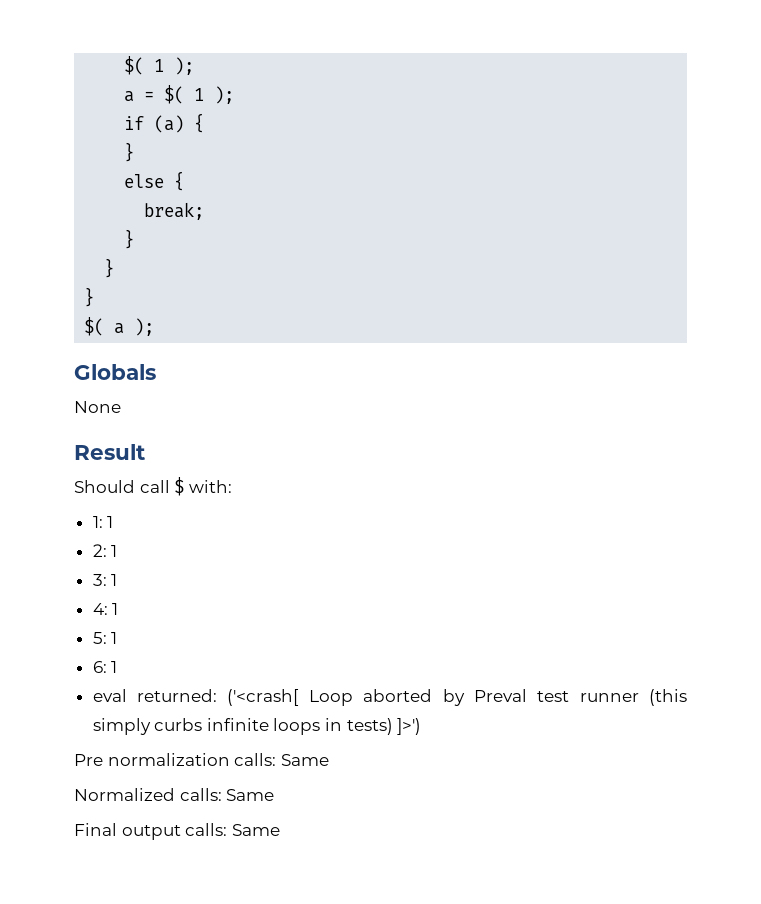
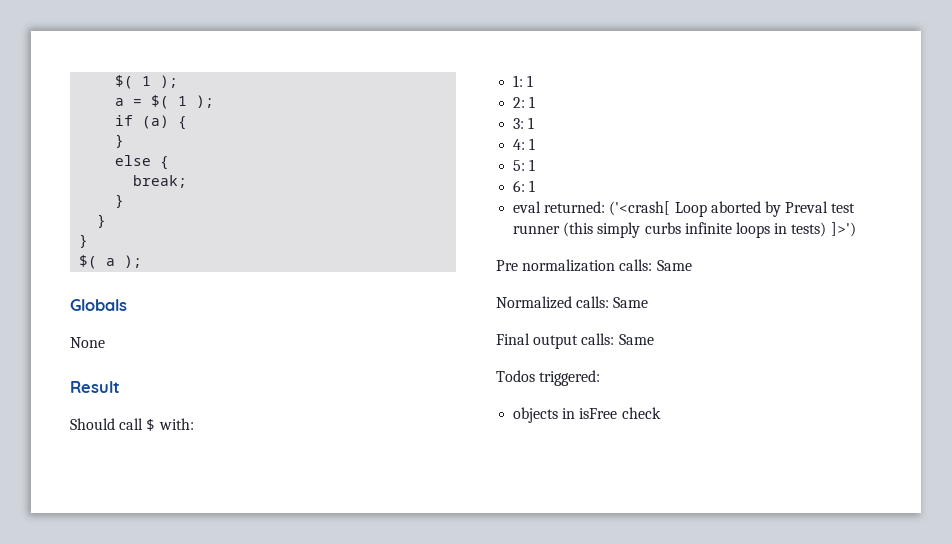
+ Todos triggered:
+ objects in isFree check

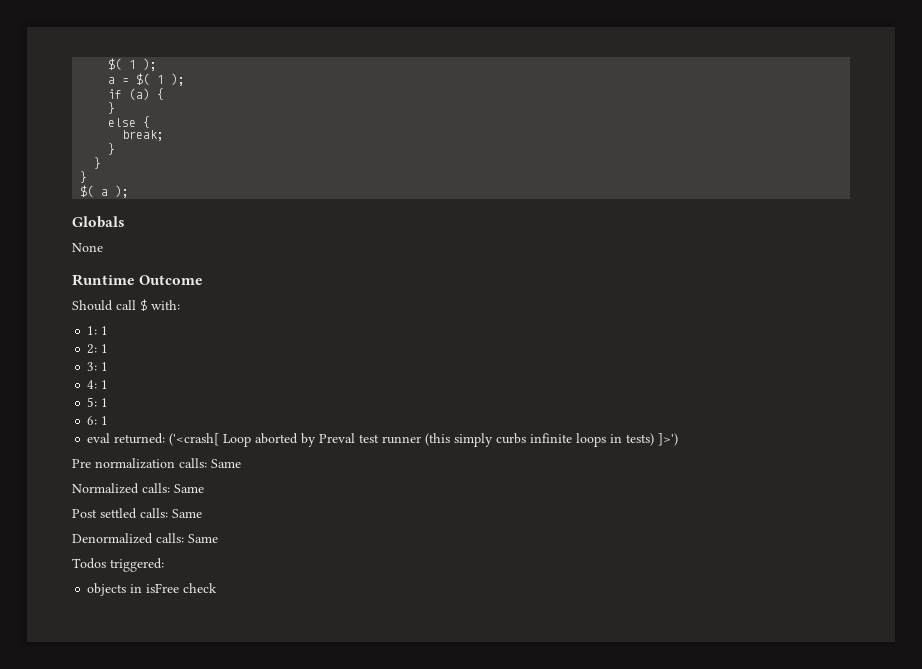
- Result
+ Runtime Outcome
- Final output calls: Same
+ Post settled calls: Same
+ Denormalized calls: Same

